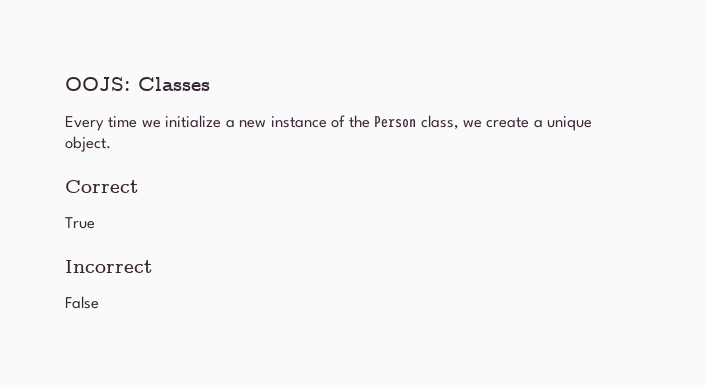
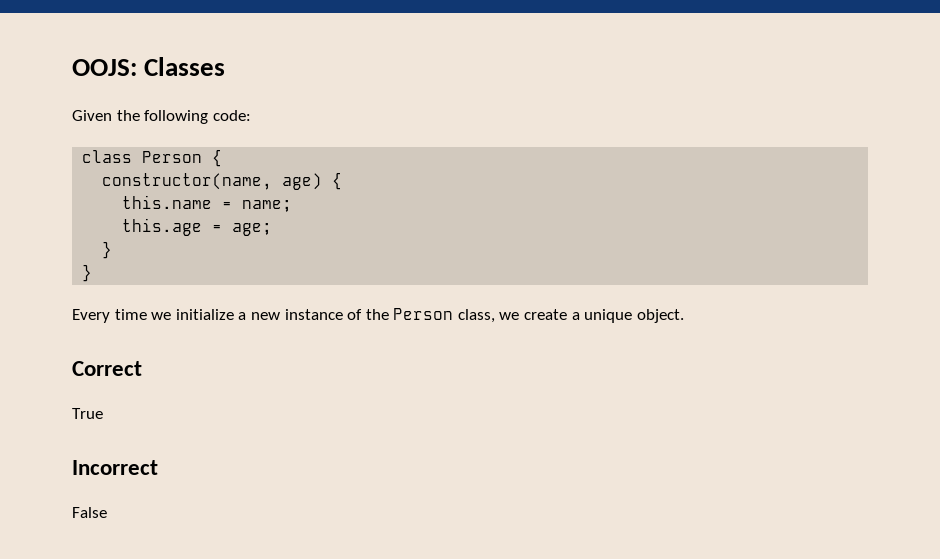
+ Given the following code:
+ class Person {
+ constructor(name, age) {
+ this.name = name;
+ this.age = age;
+ }
+ }

